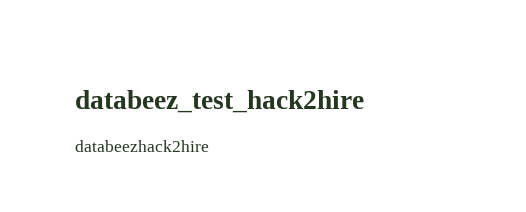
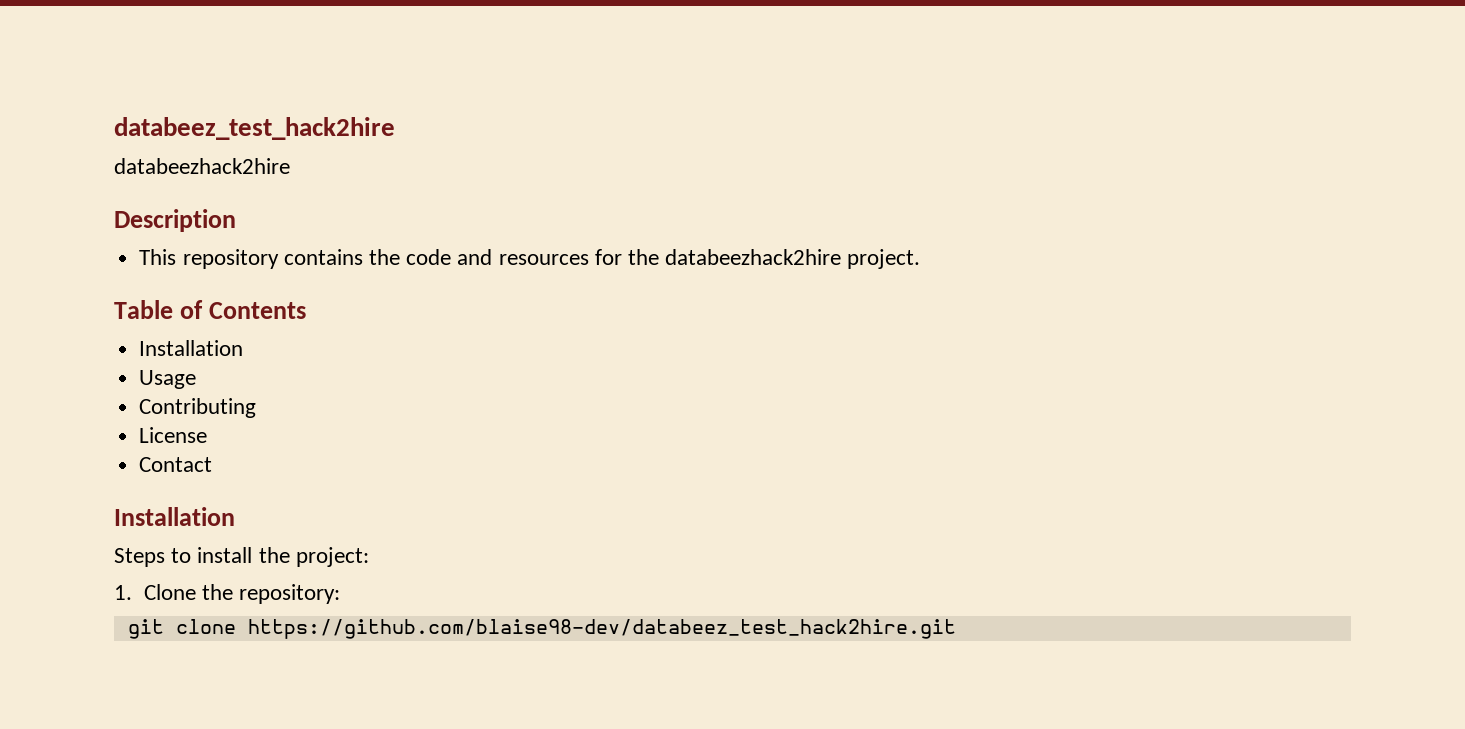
+ Description
+ This repository contains the code and resources for the databeezhack2hire project.
+ Table of Contents
+ Installation
+ Usage
+ Contributing
+ License
+ Contact
+ Installation
+ Steps to install the project:
+ 1. Clone the repository:
+ git clone https://github.com/blaise98-dev/databeez_test_hack2hire.git

